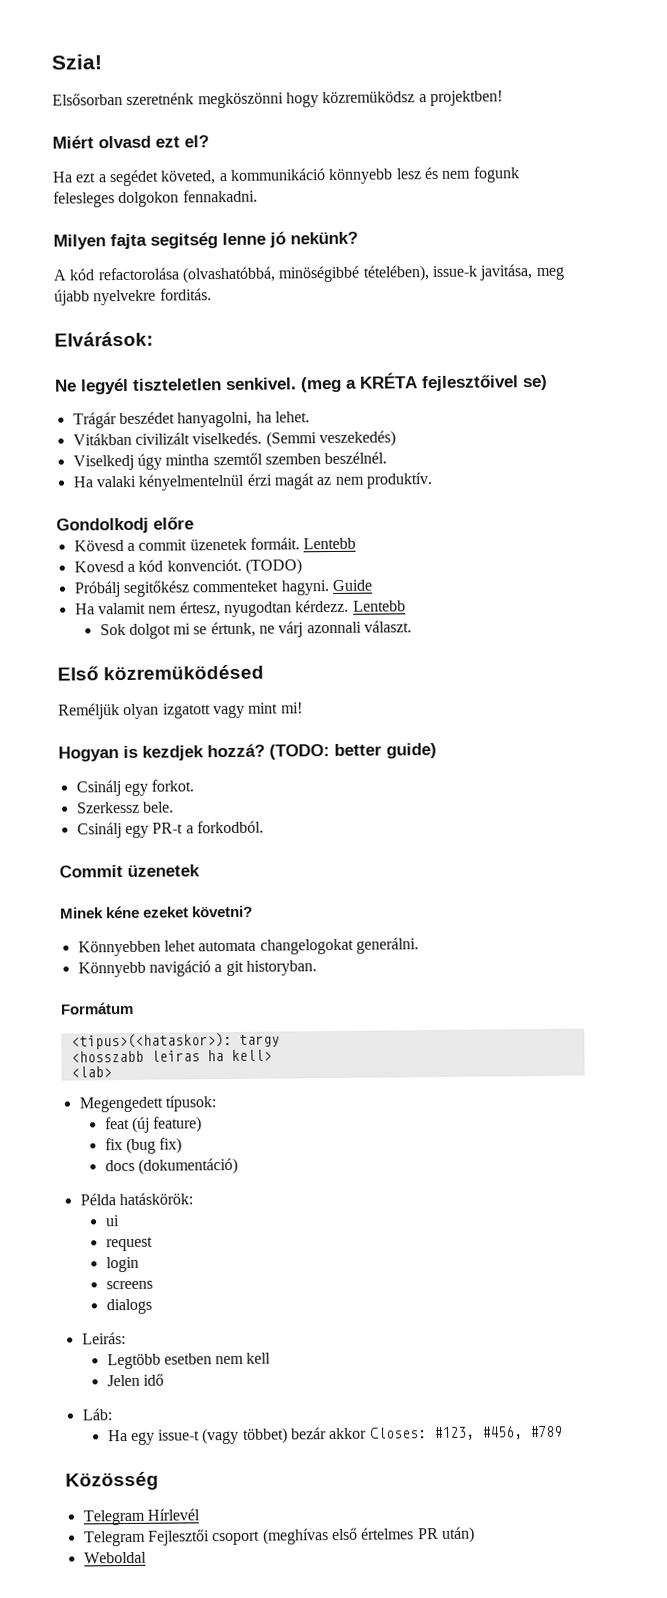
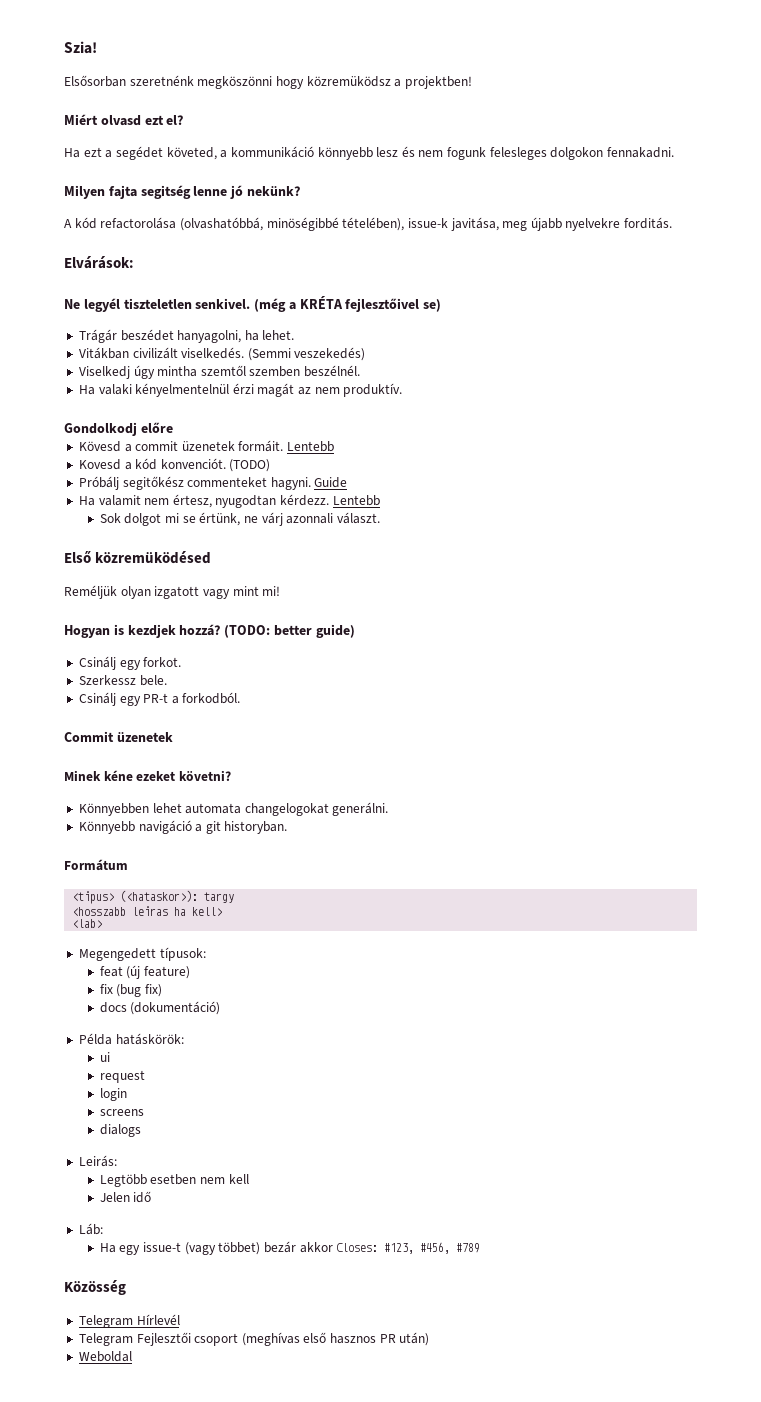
- (meg a KRÉTA fejlesztőivel se)
+ (még a KRÉTA fejlesztőivel se)
- Sok dolgot mi se értunk, ne várj azonnali választ.
+ Sok dolgot mi se értünk, ne várj azonnali választ.
- <tipus>(<hataskor>): targy
+ <tipus> (<hataskor>): targy
- Telegram Fejlesztői csoport (meghívas első értelmes PR után)
+ Telegram Fejlesztői csoport (meghívas első hasznos PR után)

